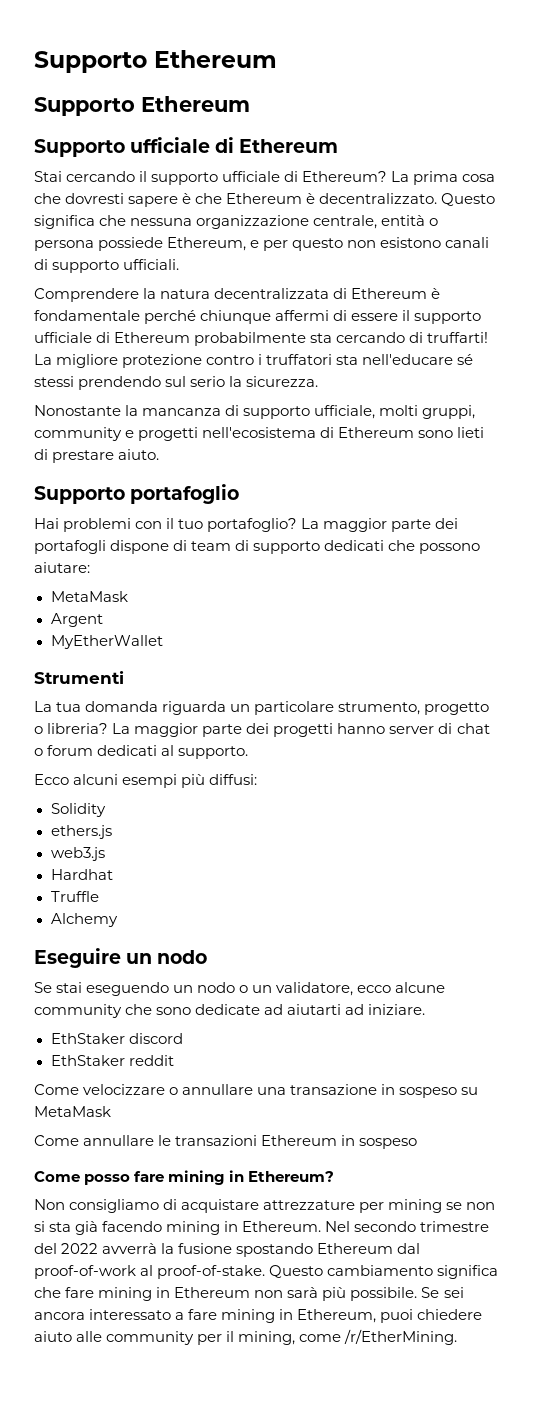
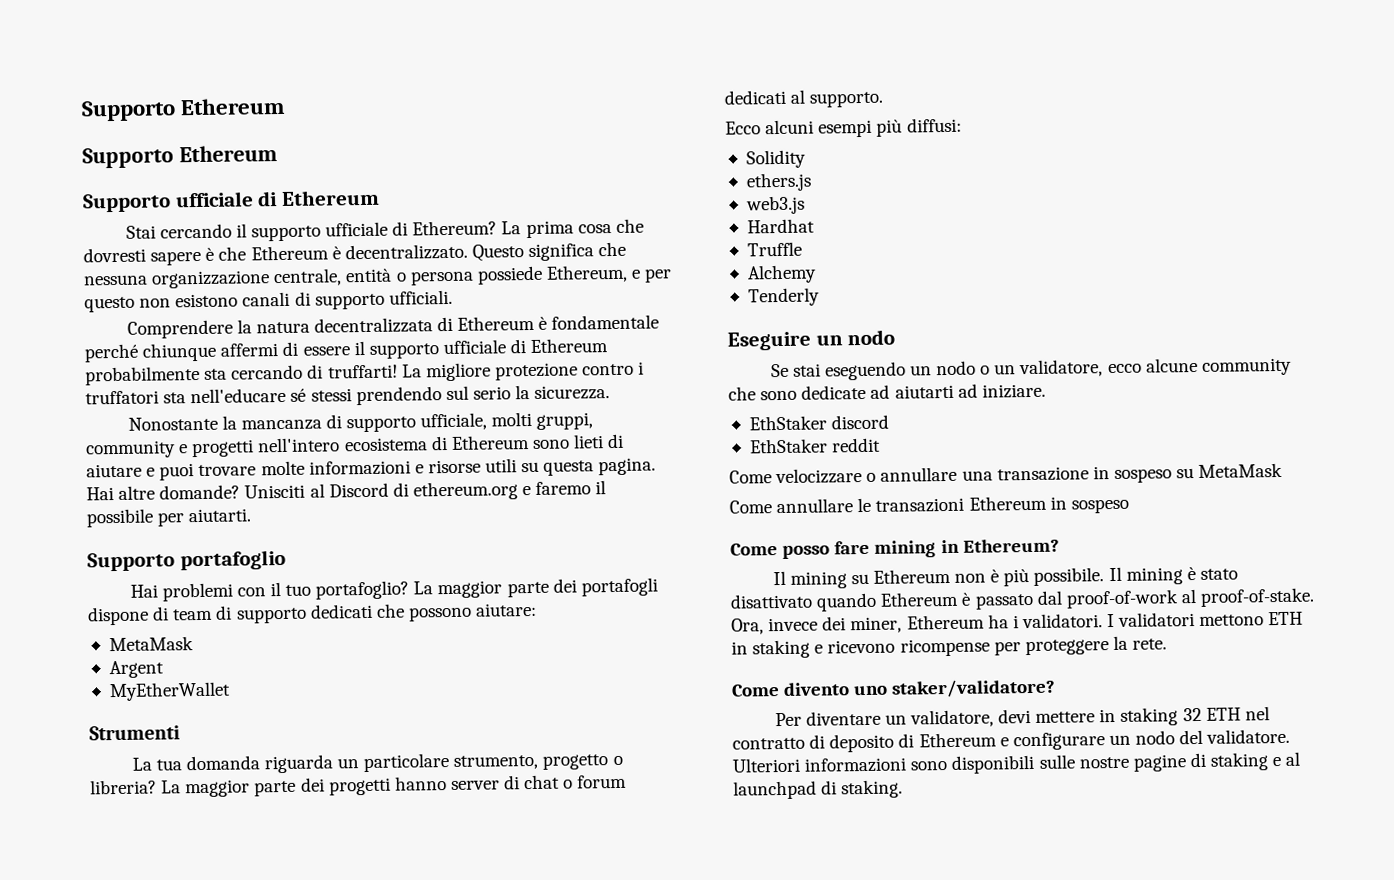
- Nonostante la mancanza di supporto ufficiale, molti gruppi, community e progetti nell'ecosistema di Ethereum sono lieti di prestare aiuto.
+ Nonostante la mancanza di supporto ufficiale, molti gruppi, community e progetti nell'intero ecosistema di Ethereum sono lieti di aiutare e puoi trovare molte informazioni e risorse utili su questa pagina. Hai altre domande? Unisciti al Discord di ethereum.org e faremo il possibile per aiutarti.
+ Tenderly
- Non consigliamo di acquistare attrezzature per mining se non si sta già facendo mining in Ethereum. Nel secondo trimestre del 2022 avverrà la fusione spostando Ethereum dal proof-of-work al proof-of-stake. Questo cambiamento significa che fare mining in Ethereum non sarà più possibile. Se sei ancora interessato a fare mining in Ethereum, puoi chiedere aiuto alle community per il mining, come /r/EtherMining.
+ Il mining su Ethereum non è più possibile. Il mining è stato disattivato quando Ethereum è passato dal proof-of-work al proof-of-stake. Ora, invece dei miner, Ethereum ha i validatori. I validatori mettono ETH in staking e ricevono ricompense per proteggere la rete.
+ Come divento uno staker/validatore?
+ Per diventare un validatore, devi mettere in staking 32 ETH nel contratto di deposito di Ethereum e configurare un nodo del validatore. Ulteriori informazioni sono disponibili sulle nostre pagine di staking e al launchpad di staking.

